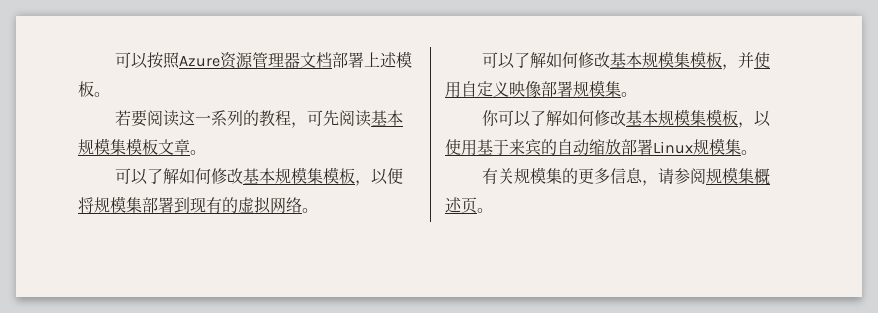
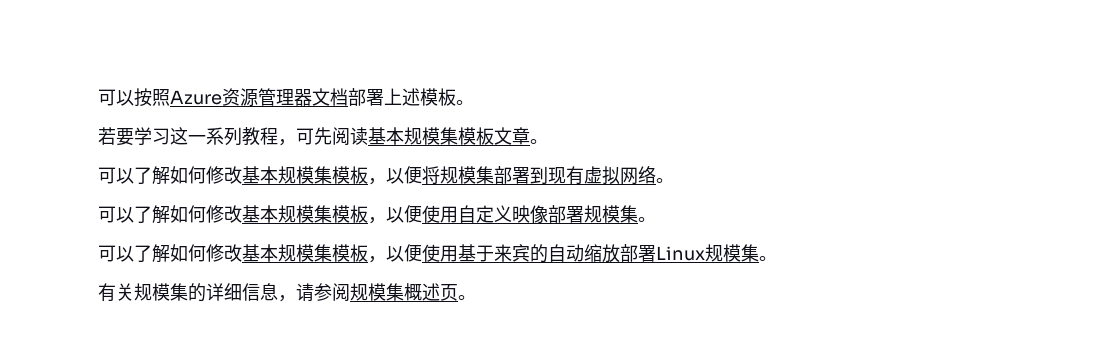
- 若要阅读这一系列的教程，可先阅读基本规模集模板文章。
+ 若要学习这一系列教程，可先阅读基本规模集模板文章。
- 可以了解如何修改基本规模集模板，以便将规模集部署到现有的虚拟网络。
+ 可以了解如何修改基本规模集模板，以便将规模集部署到现有虚拟网络。
- 可以了解如何修改基本规模集模板，并使用自定义映像部署规模集。
+ 可以了解如何修改基本规模集模板，以便使用自定义映像部署规模集。
- 你可以了解如何修改基本规模集模板，以使用基于来宾的自动缩放部署Linux规模集。
+ 可以了解如何修改基本规模集模板，以便使用基于来宾的自动缩放部署Linux规模集。
- 有关规模集的更多信息，请参阅规模集概述页。
+ 有关规模集的详细信息，请参阅规模集概述页。

